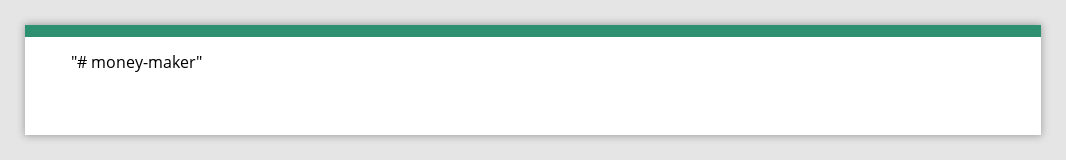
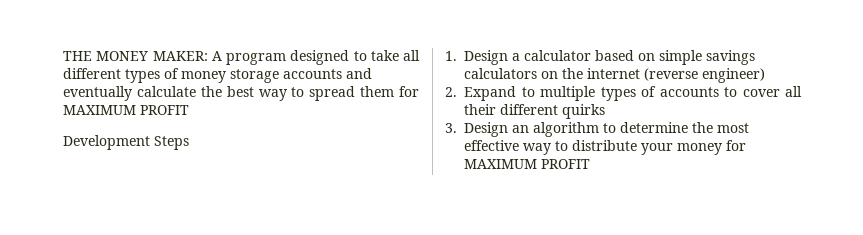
- "# money-maker"
+ THE MONEY MAKER: A program designed to take all different types of money storage accounts and eventually calculate the best way to spread them for MAXIMUM PROFIT
+ Development Steps
+ 1. Design a calculator based on simple savings calculators on the internet (reverse engineer)
+ 2. Expand to multiple types of accounts to cover all their different quirks
+ 3. Design an algorithm to determine the most effective way to distribute your money for MAXIMUM PROFIT

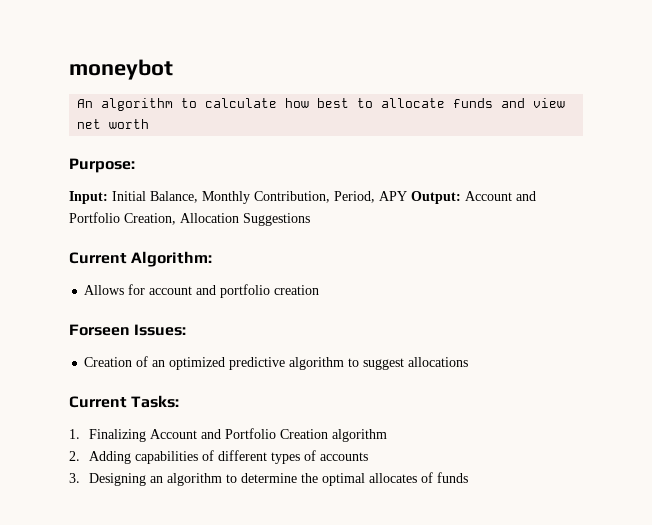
- THE MONEY MAKER: A program designed to take all different types of money storage accounts and eventually calculate the best way to spread them for MAXIMUM PROFIT
- Development Steps
- 1. Design a calculator based on simple savings calculators on the internet (reverse engineer)
- 2. Expand to multiple types of accounts to cover all their different quirks
- 3. Design an algorithm to determine the most effective way to distribute your money for MAXIMUM PROFIT
+ moneybot
+ An algorithm to calculate how best to allocate funds and view net worth
+ Purpose:
+ Input: Initial Balance, Monthly Contribution, Period, APY Output: Account and Portfolio Creation, Allocation Suggestions
+ Current Algorithm:
+ Allows for account and portfolio creation
+ Forseen Issues:
+ Creation of an optimized predictive algorithm to suggest allocations
+ Current Tasks:
+ 1. Finalizing Account and Portfolio Creation algorithm
+ 2. Adding capabilities of different types of accounts
+ 3. Designing an algorithm to determine the optimal allocates of funds

